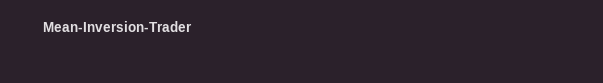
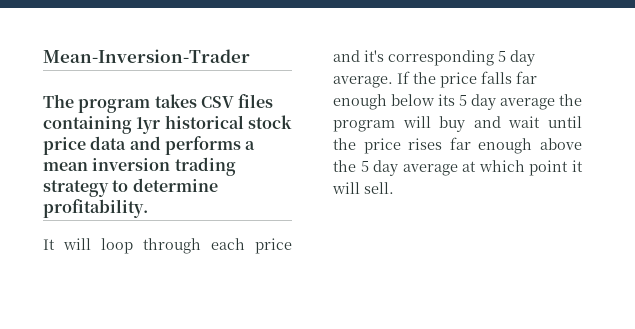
+ The program takes CSV files containing 1yr historical stock price data and performs a mean inversion trading strategy to determine profitability.
+ It will loop through each price and it's corresponding 5 day average. If the price falls far enough below its 5 day average the program will buy and wait until the price rises far enough above the 5 day average at which point it will sell.

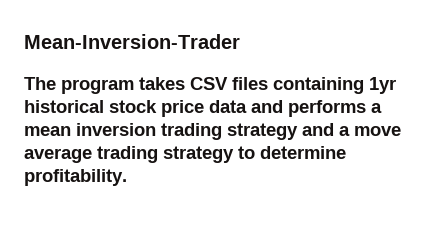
- The program takes CSV files containing 1yr historical stock price data and performs a mean inversion trading strategy to determine profitability.
- It will loop through each price and it's corresponding 5 day average. If the price falls far enough below its 5 day average the program will buy and wait until the price rises far enough above the 5 day average at which point it will sell.
+ The program takes CSV files containing 1yr historical stock price data and performs a mean inversion trading strategy and a move average trading strategy to determine profitability.

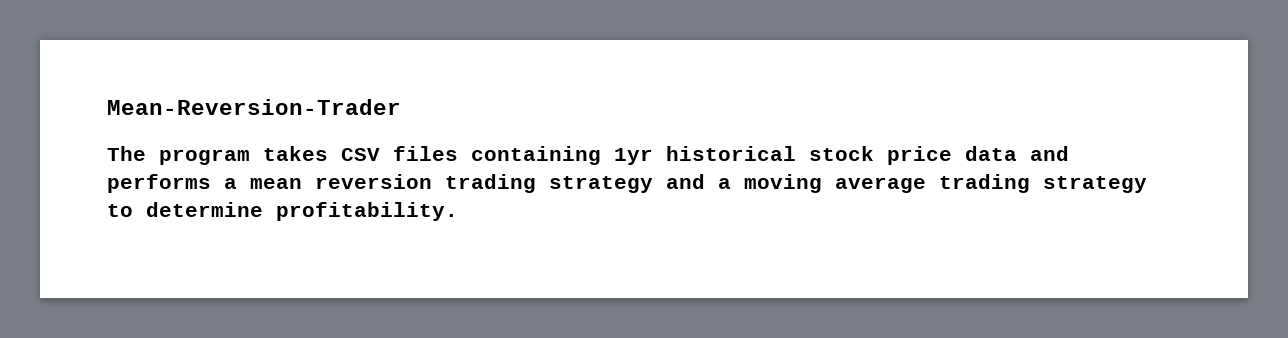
- Mean-Inversion-Trader
+ Mean-Reversion-Trader
- The program takes CSV files containing 1yr historical stock price data and performs a mean inversion trading strategy and a move average trading strategy to determine profitability.
+ The program takes CSV files containing 1yr historical stock price data and performs a mean reversion trading strategy and a moving average trading strategy to determine profitability.

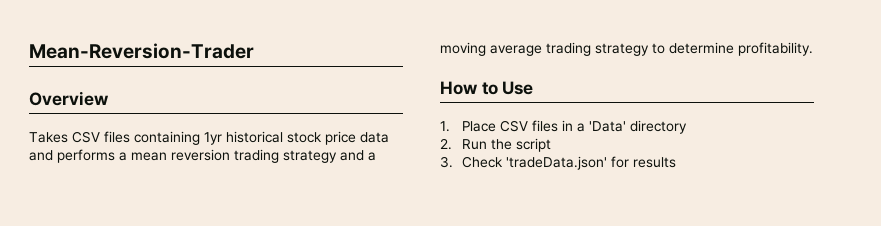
- The program takes CSV files containing 1yr historical stock price data and performs a mean reversion trading strategy and a moving average trading strategy to determine profitability.
+ Overview
+ Takes CSV files containing 1yr historical stock price data and performs a mean reversion trading strategy and a moving average trading strategy to determine profitability.
+ How to Use
+ 1. Place CSV files in a 'Data' directory
+ 2. Run the script
+ 3. Check 'tradeData.json' for results

